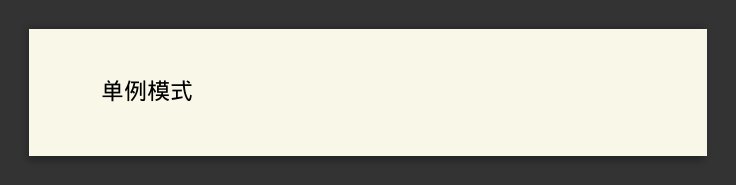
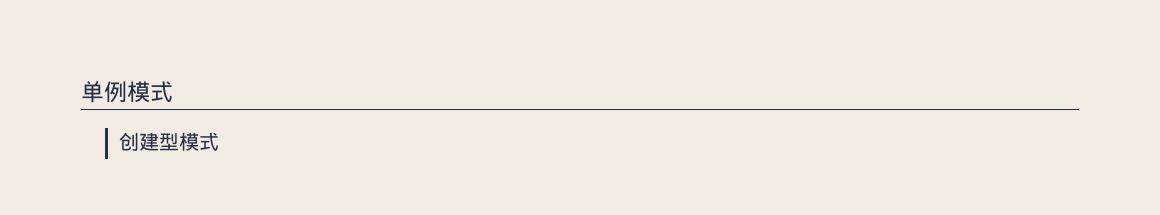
+ 创建型模式

